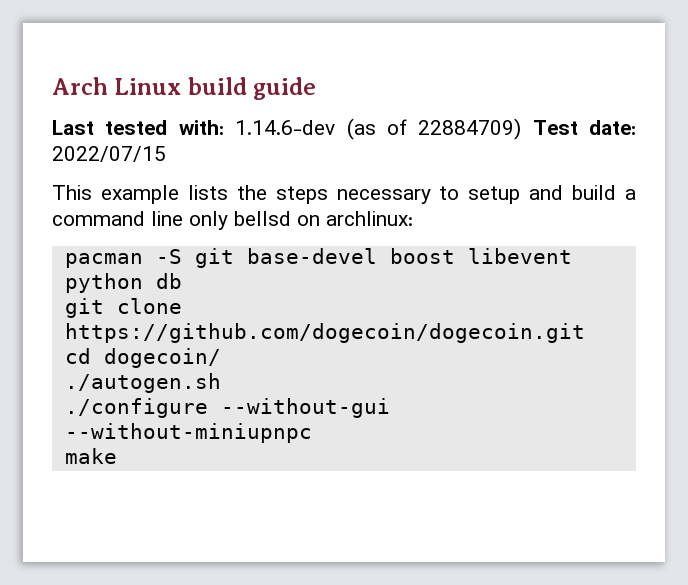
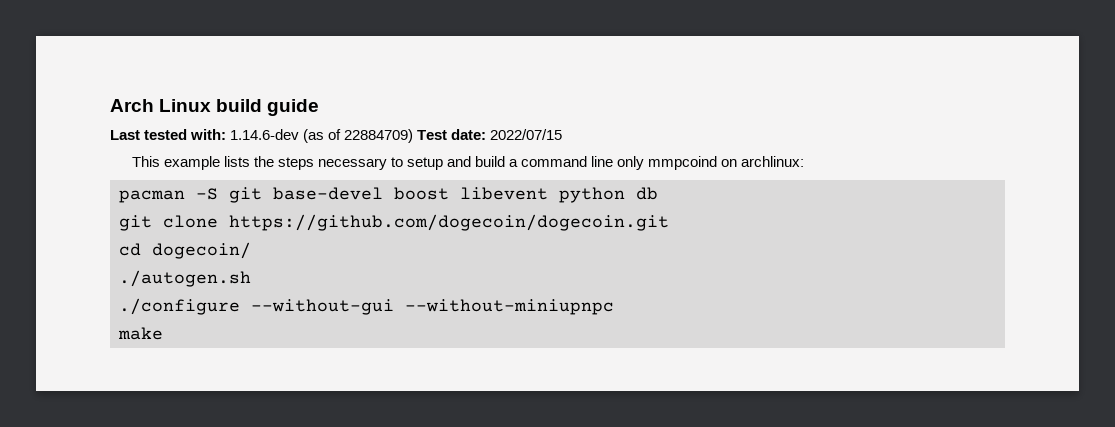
- This example lists the steps necessary to setup and build a command line only bellsd on archlinux:
+ This example lists the steps necessary to setup and build a command line only mmpcoind on archlinux:

